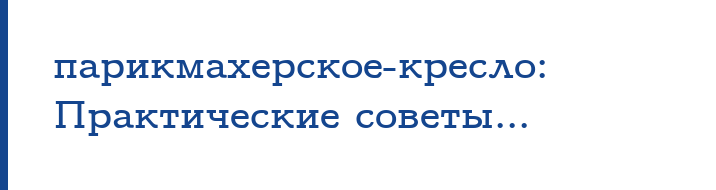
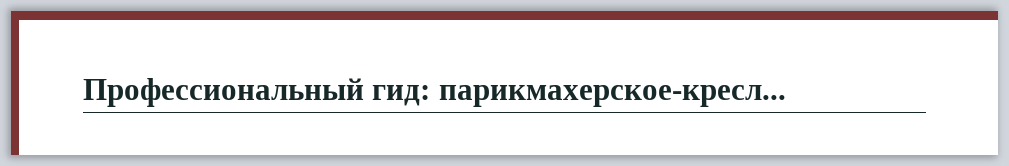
- парикмахерское-кресло: Практические советы...
+ Профессиональный гид: парикмахерское-кресл...

